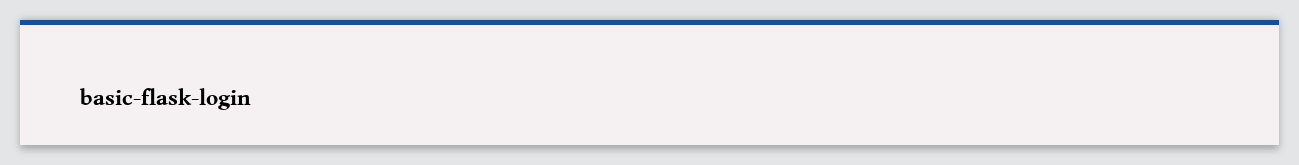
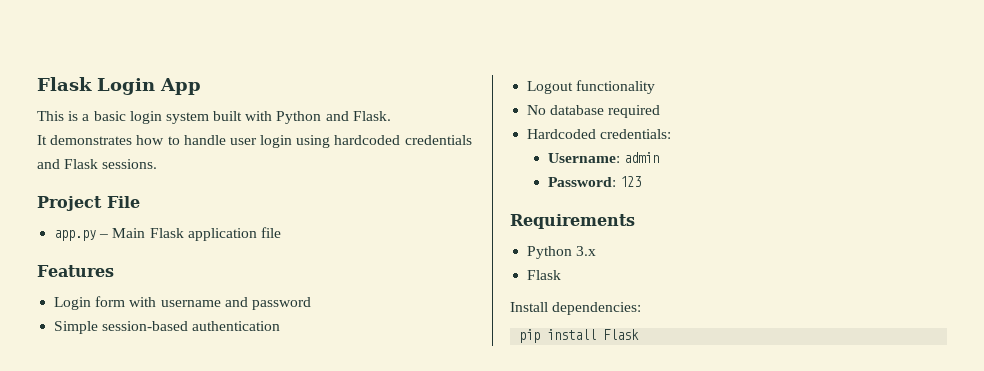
- basic-flask-login
+ Flask Login App
+ This is a basic login system built with Python and Flask.
+ It demonstrates how to handle user login using hardcoded credentials and Flask sessions.
+ Project File
+ app.py – Main Flask application file
+ Features
+ Login form with username and password
+ Simple session-based authentication
+ Logout functionality
+ No database required
+ Hardcoded credentials:
+ Username: admin
+ Password: 123
+ Requirements
+ Python 3.x
+ Flask
+ Install dependencies:
+ pip install Flask

